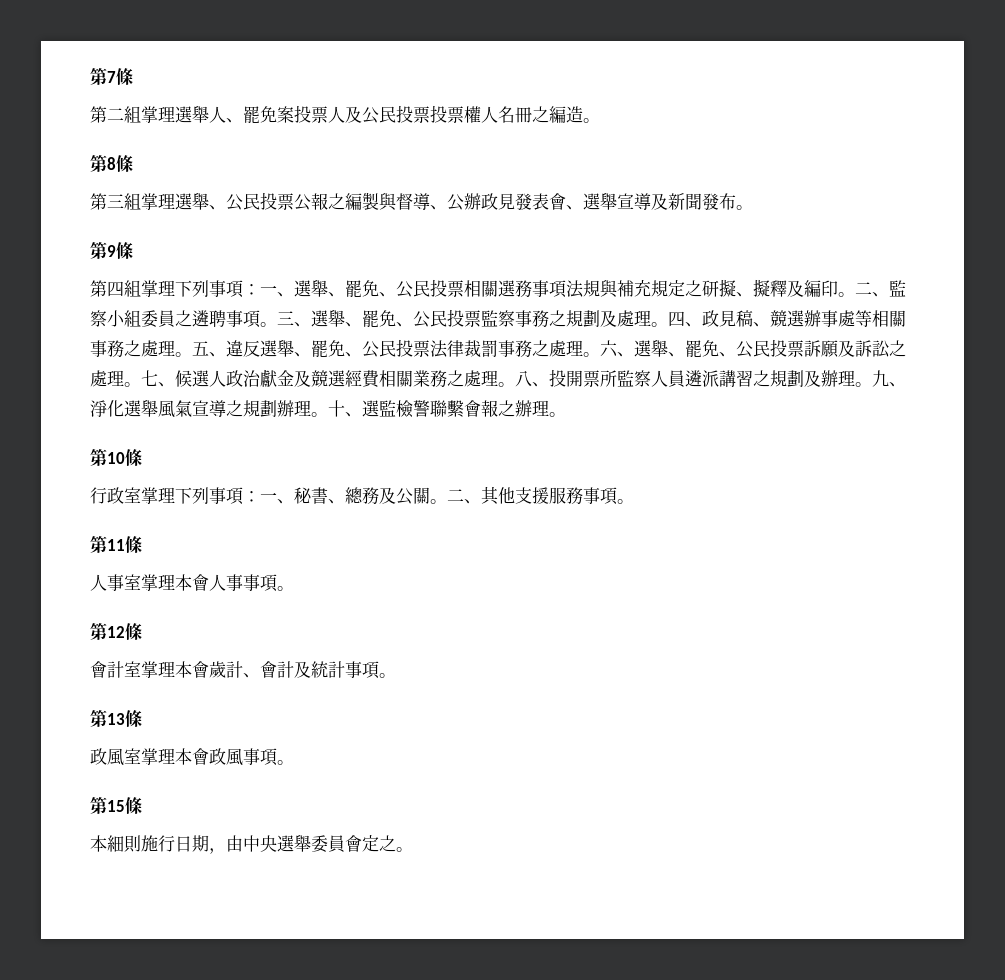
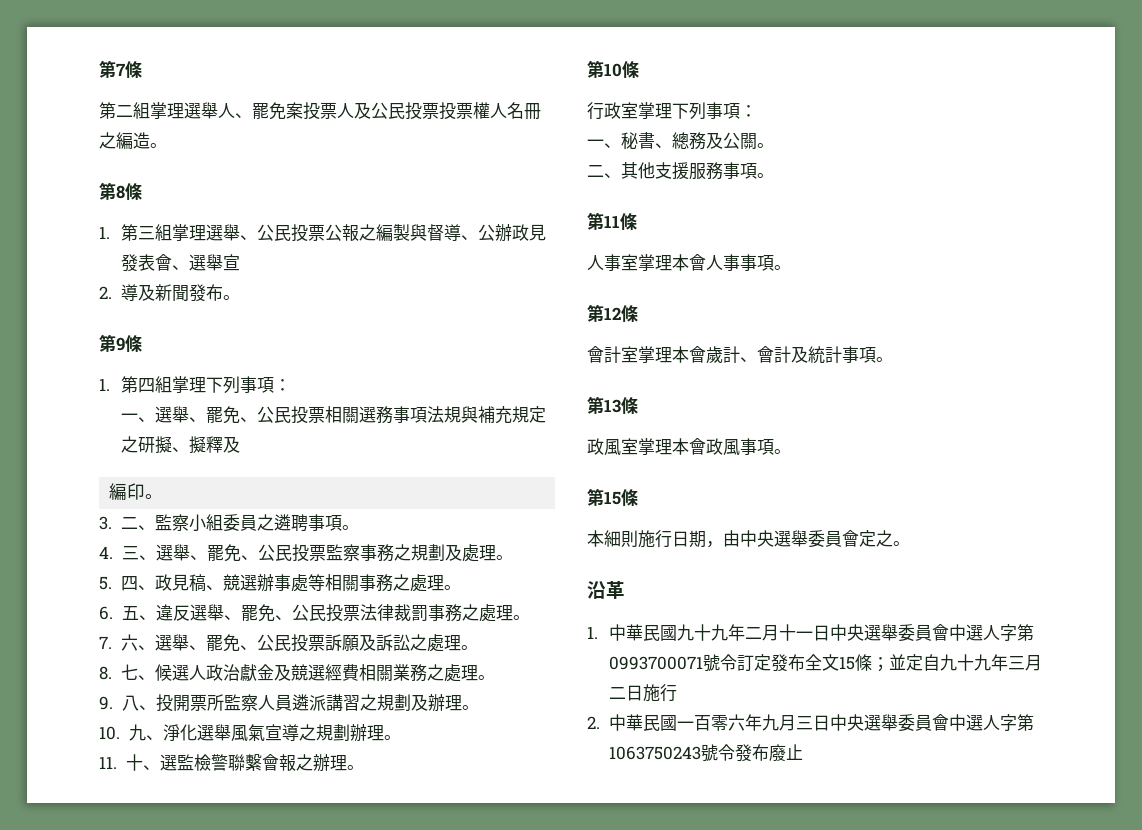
- 第三組掌理選舉、公民投票公報之編製與督導、公辦政見發表會、選舉宣導及新聞發布。
+ 1.第三組掌理選舉、公民投票公報之編製與督導、公辦政見發表會、選舉宣
+ 2.導及新聞發布。
- 第四組掌理下列事項：一、選舉、罷免、公民投票相關選務事項法規與補充規定之研擬、擬釋及編印。二、監察小組委員之遴聘事項。三、選舉、罷免、公民投票監察事務之規劃及處理。四、政見稿、競選辦事處等相關事務之處理。五、違反選舉、罷免、公民投票法律裁罰事務之處理。六、選舉、罷免、公民投票訴願及訴訟之處理。七、候選人政治獻金及競選經費相關業務之處理。八、投開票所監察人員遴派講習之規劃及辦理。九、淨化選舉風氣宣導之規劃辦理。十、選監檢警聯繫會報之辦理。
+ 1.第四組掌理下列事項：
+ 一、選舉、罷免、公民投票相關選務事項法規與補充規定之研擬、擬釋及
+ 編印。
+ 3.二、監察小組委員之遴聘事項。
+ 4.三、選舉、罷免、公民投票監察事務之規劃及處理。
+ 5.四、政見稿、競選辦事處等相關事務之處理。
+ 6.五、違反選舉、罷免、公民投票法律裁罰事務之處理。
+ 7.六、選舉、罷免、公民投票訴願及訴訟之處理。
+ 8.七、候選人政治獻金及競選經費相關業務之處理。
+ 9.八、投開票所監察人員遴派講習之規劃及辦理。
+ 10.九、淨化選舉風氣宣導之規劃辦理。
+ 11.十、選監檢警聯繫會報之辦理。
- 行政室掌理下列事項：一、秘書、總務及公關。二、其他支援服務事項。
+ 行政室掌理下列事項：
+ 一、秘書、總務及公關。
+ 二、其他支援服務事項。
+ 沿革
+ 1.中華民國九十九年二月十一日中央選舉委員會中選人字第0993700071號令訂定發布全文15條；並定自九十九年三月二日施行
+ 2.中華民國一百零六年九月三日中央選舉委員會中選人字第1063750243號令發布廢止

